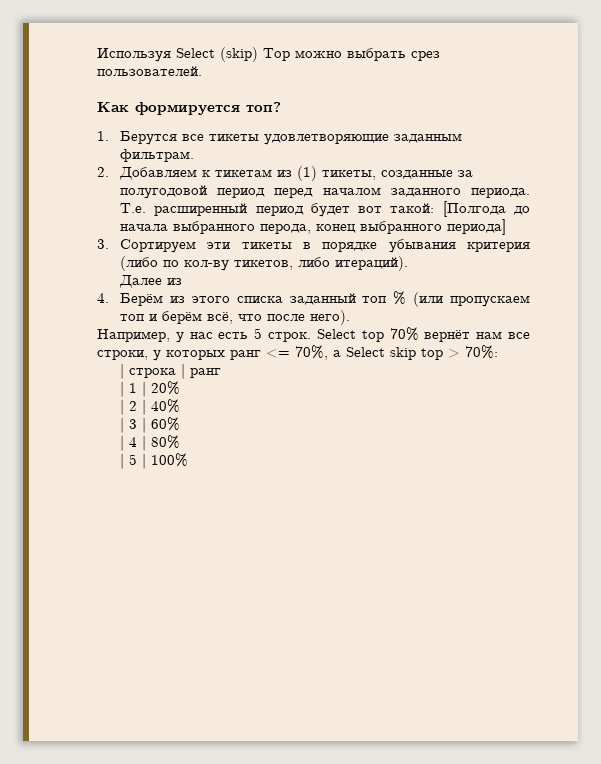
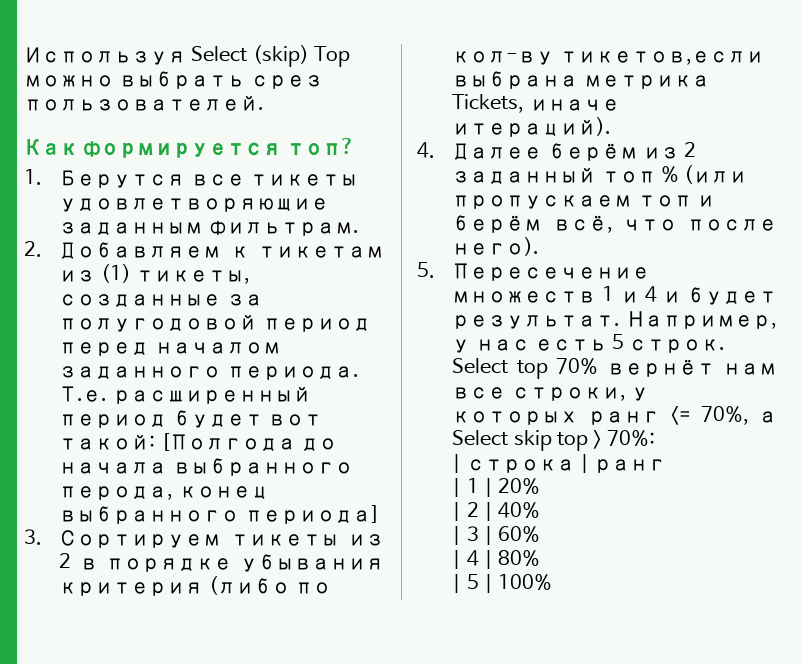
- 3. Сортируем эти тикеты в порядке убывания критерия (либо по кол-ву тикетов, либо итераций).
- Далее из
- 4. Берём из этого списка заданный топ % (или пропускаем топ и берём всё, что после него).
+ 3. Сортируем тикеты из 2 в порядке убывания критерия (либо по кол-ву тикетов,если выбрана метрика Tickets, иначе итераций).
+ 4. Далее берём из 2 заданный топ % (или пропускаем топ и берём всё, что после него).
+ 5. Пересечение множеств 1 и 4 и будет результат.

